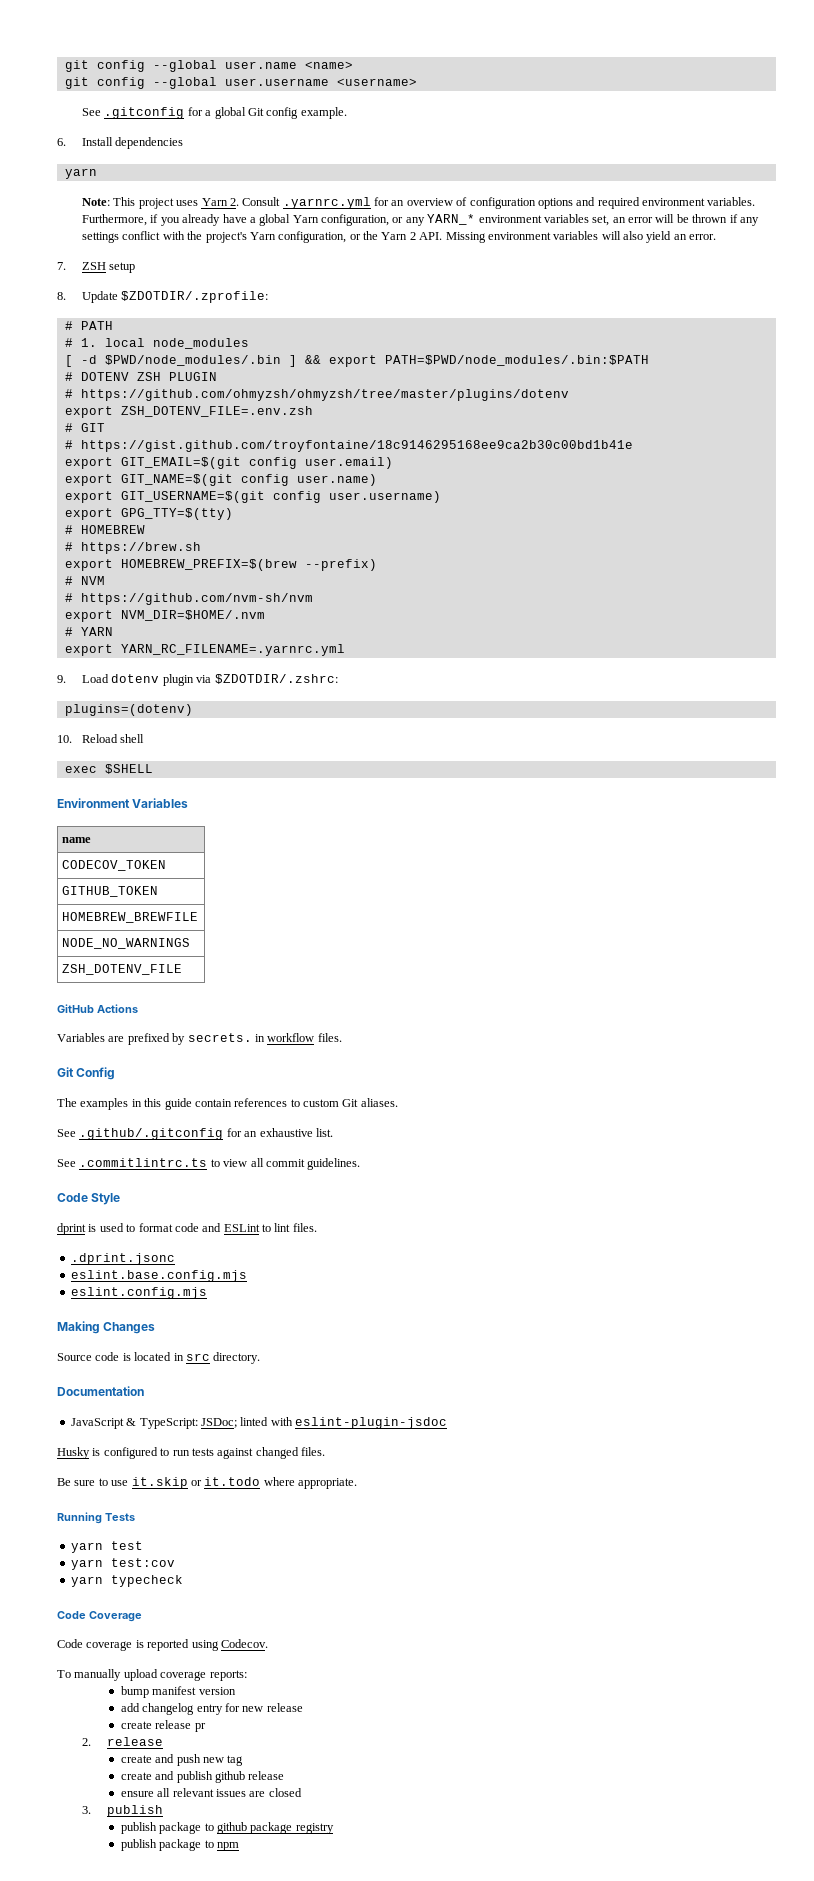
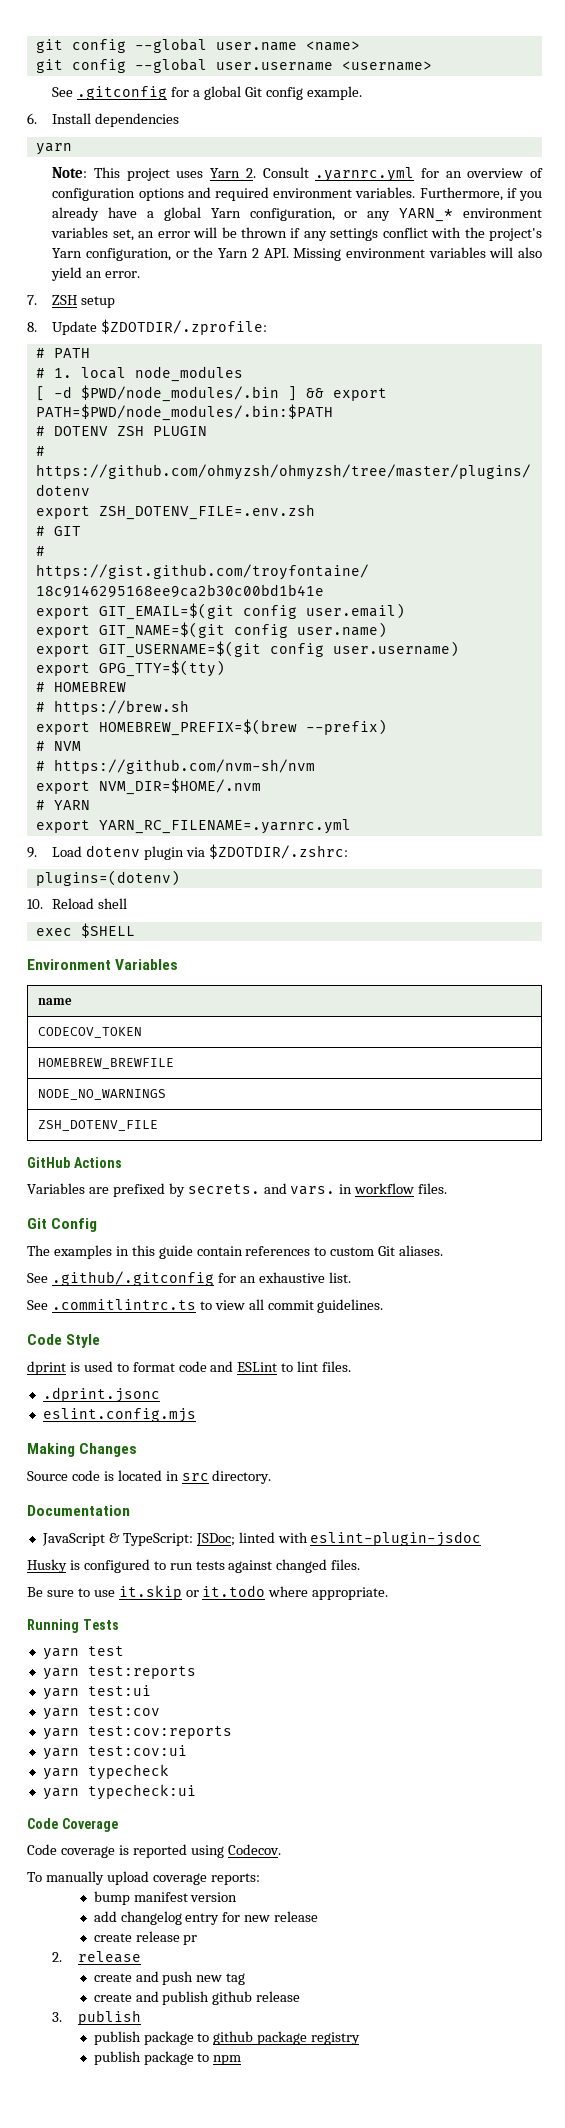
- GITHUB_TOKEN
- Variables are prefixed by secrets. in workflow files.
+ Variables are prefixed by secrets. and vars. in workflow files.
- eslint.base.config.mjs
+ yarn test:reports
+ yarn test:ui
  yarn test:cov
+ yarn test:cov:reports
+ yarn test:cov:ui
+ yarn typecheck:ui
- ensure all relevant issues are closed

